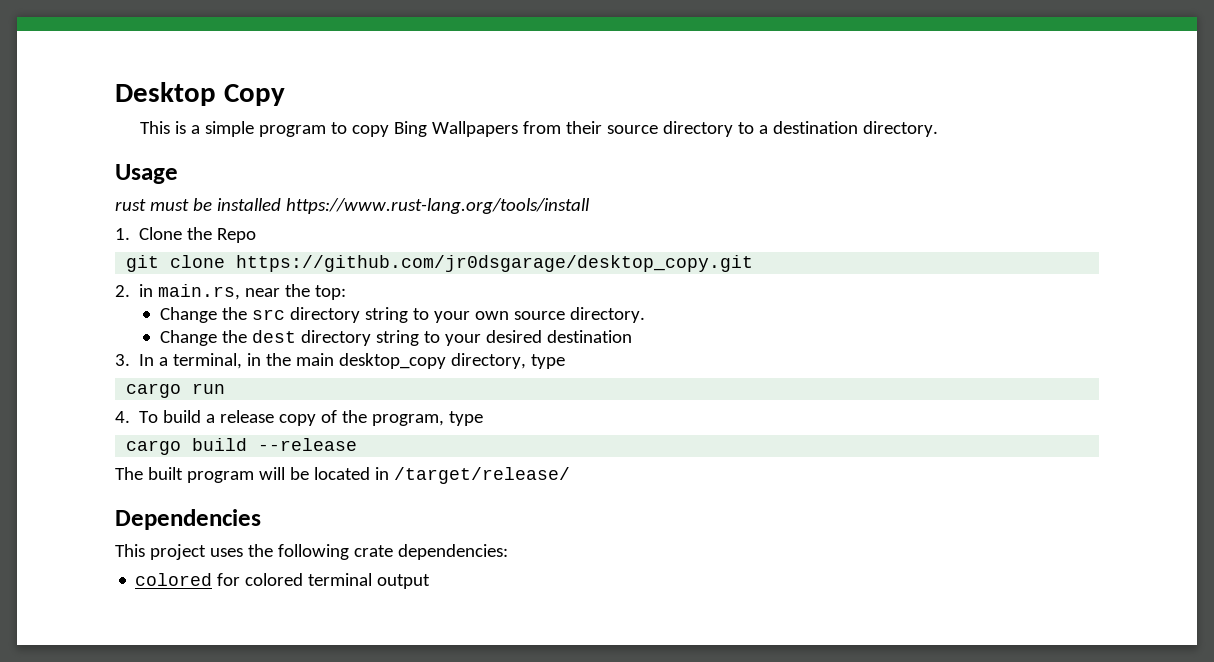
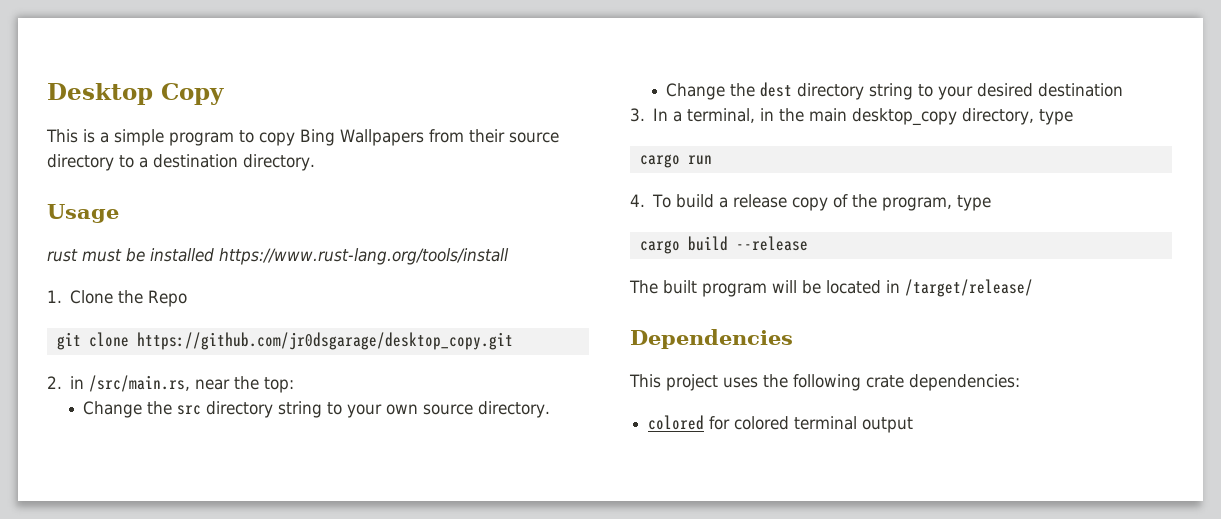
- 2. in main.rs, near the top:
+ 2. in /src/main.rs, near the top:

